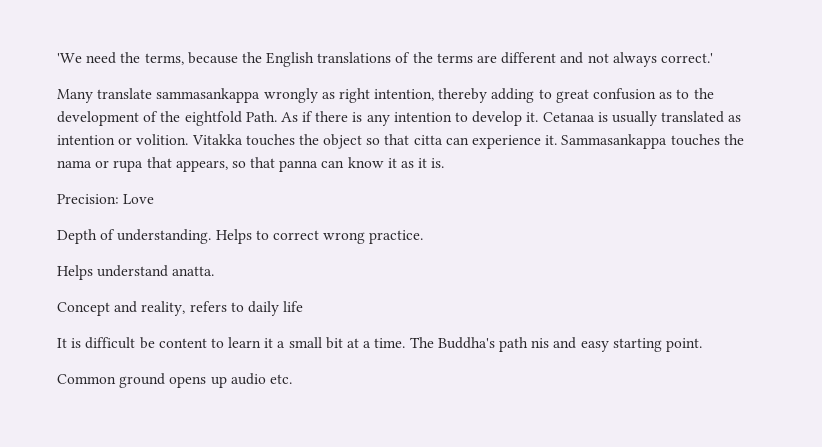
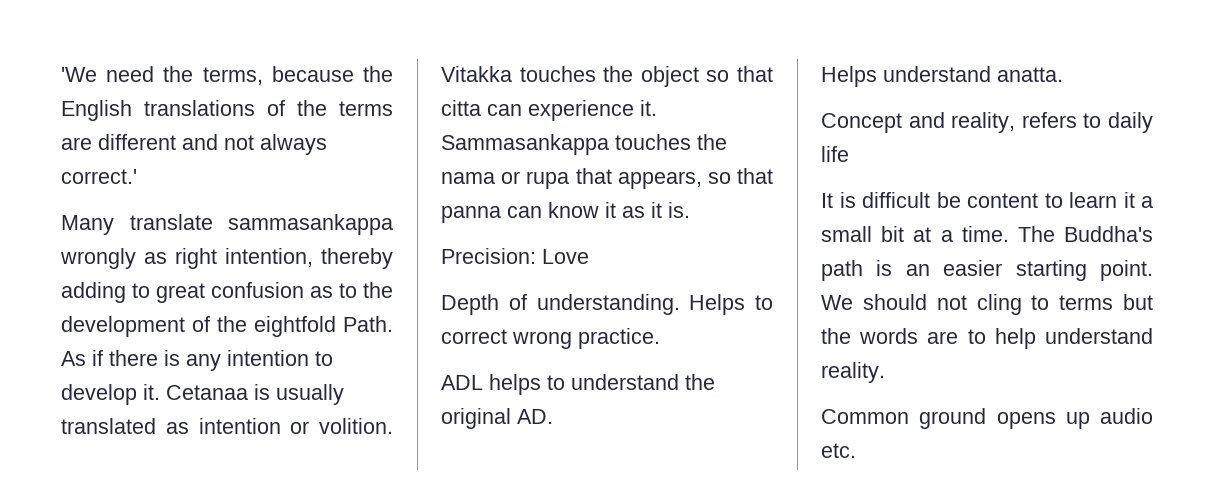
+ ADL helps to understand the original AD.
- The Buddha's path nis and easy starting point.
+ The Buddha's path is an easier starting point. We should not cling to terms but the words are to help understand reality.

